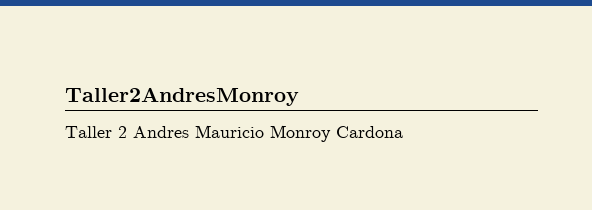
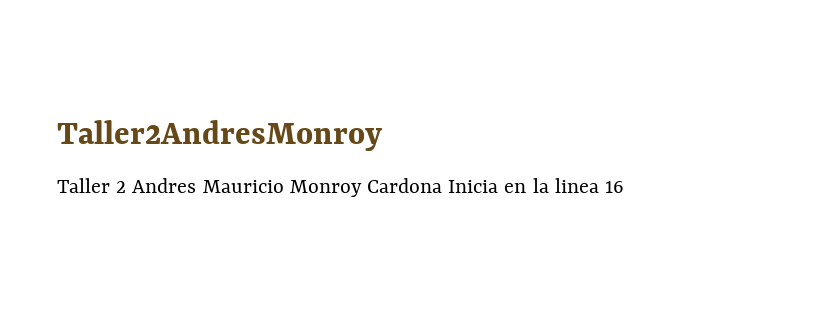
- Taller 2 Andres Mauricio Monroy Cardona
+ Taller 2 Andres Mauricio Monroy Cardona Inicia en la linea 16

